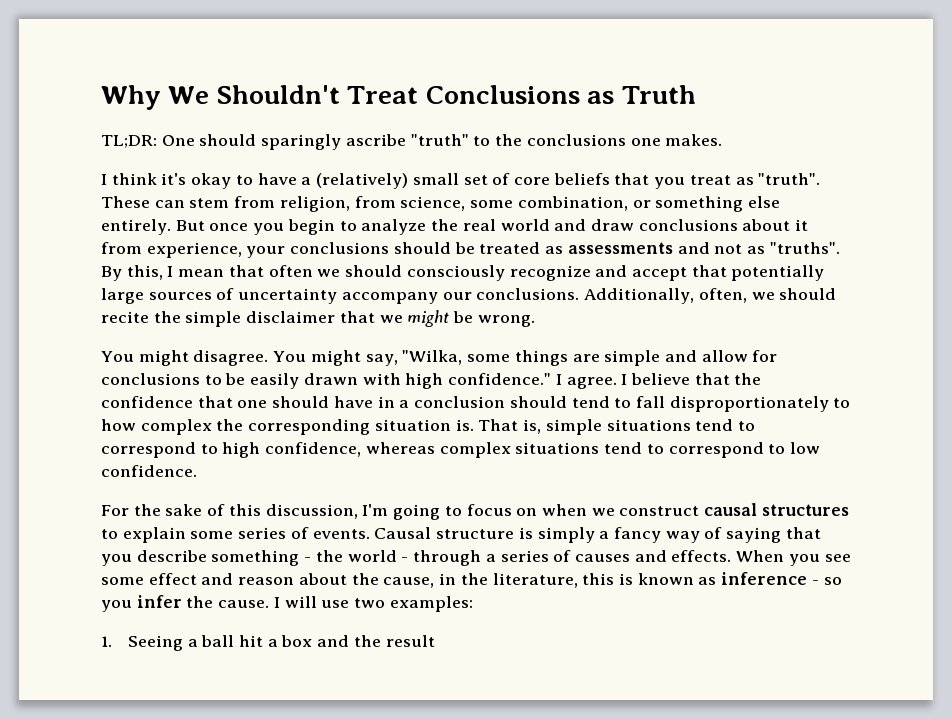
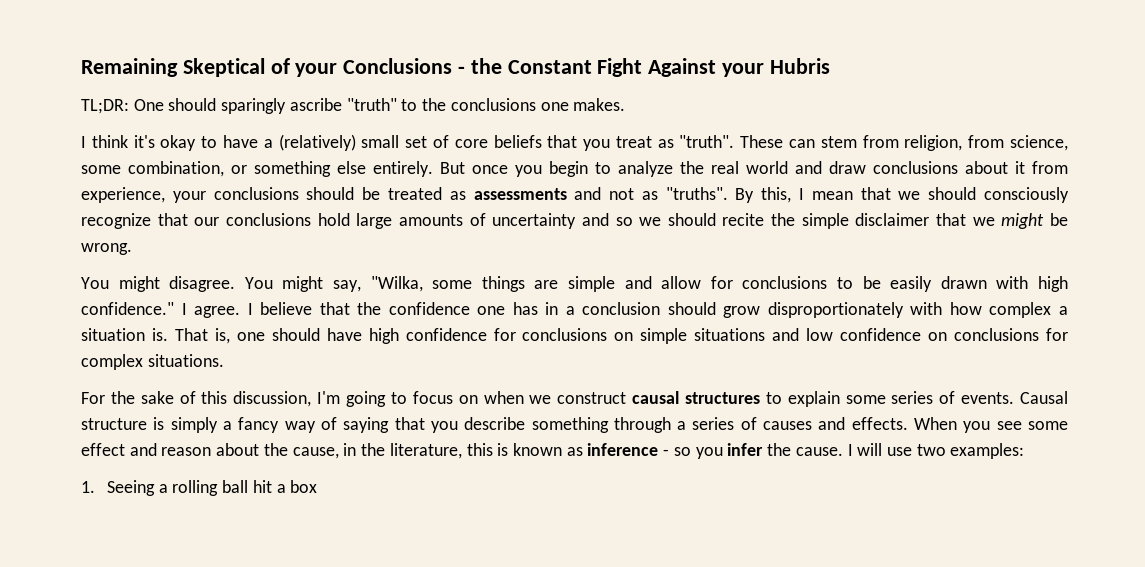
- Why We Shouldn't Treat Conclusions as Truth
+ Remaining Skeptical of your Conclusions - the Constant Fight Against your Hubris
- By this, I mean that often we should consciously recognize and accept that potentially large sources of uncertainty accompany our conclusions. Additionally, often, we should recite the simple disclaimer that we might be wrong.
+ By this, I mean that we should consciously recognize that our conclusions hold large amounts of uncertainty and so we should recite the simple disclaimer that we might be wrong.
- I believe that the confidence that one should have in a conclusion should tend to fall disproportionately to how complex the corresponding situation is. That is, simple situations tend to correspond to high confidence, whereas complex situations tend to correspond to low confidence.
+ I believe that the confidence one has in a conclusion should grow disproportionately with how complex a situation is. That is, one should have high confidence for conclusions on simple situations and low confidence on conclusions for complex situations.
- Causal structure is simply a fancy way of saying that you describe something - the world - through a series of causes and effects.
+ Causal structure is simply a fancy way of saying that you describe something through a series of causes and effects.
- 1. Seeing a ball hit a box and the result
+ 1. Seeing a rolling ball hit a box

